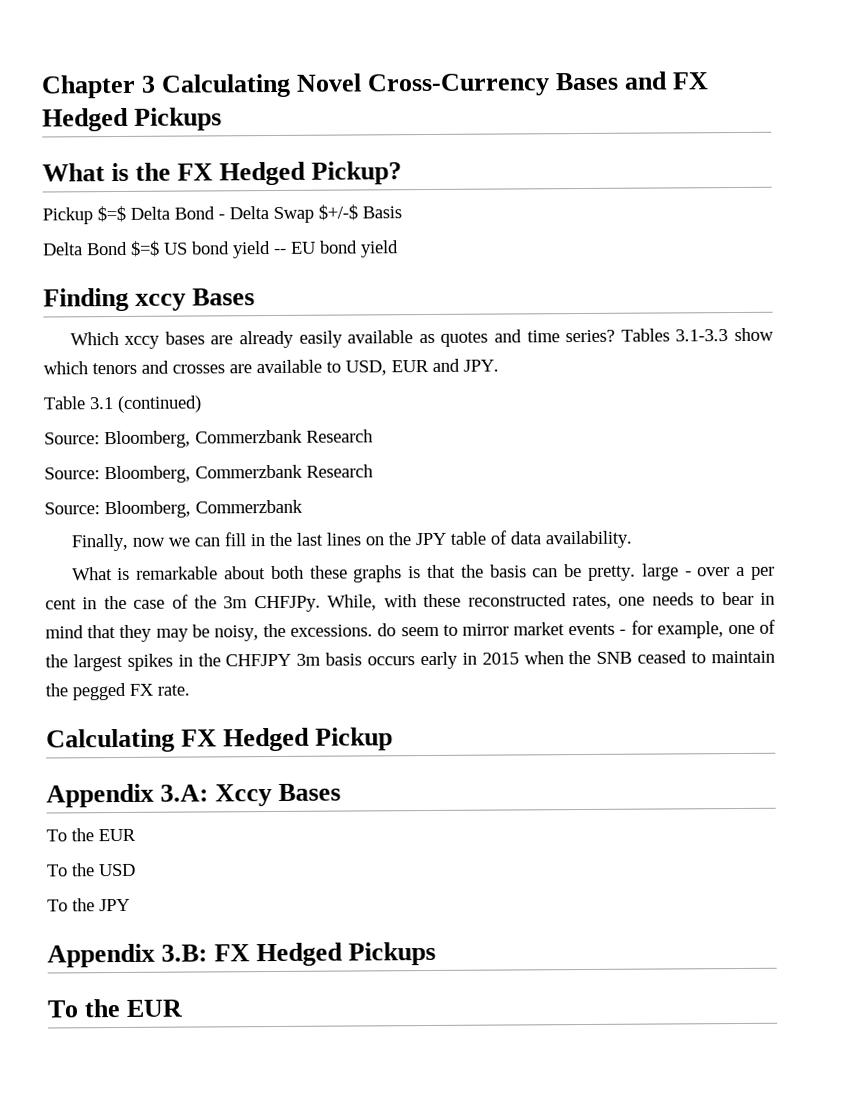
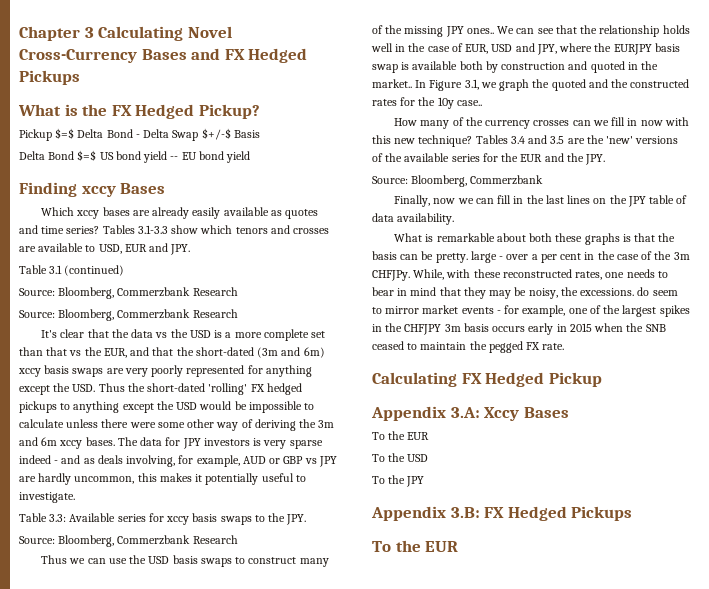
+ It's clear that the data vs the USD is a more complete set than that vs the EUR, and that the short-dated (3m and 6m) xccy basis swaps are very poorly represented for anything except the USD. Thus the short-dated 'rolling' FX hedged pickups to anything except the USD would be impossible to calculate unless there were some other way of deriving the 3m and 6m xccy bases. The data for JPY investors is very sparse indeed - and as deals involving, for example, AUD or GBP vs JPY are hardly uncommon, this makes it potentially useful to investigate.
+ Table 3.3: Available series for xccy basis swaps to the JPY.
+ Source: Bloomberg, Commerzbank Research
+ Thus we can use the USD basis swaps to construct many of the missing JPY ones.. We can see that the relationship holds well in the case of EUR, USD and JPY, where the EURJPY basis swap is available both by construction and quoted in the market.. In Figure 3.1, we graph the quoted and the constructed rates for the 10y case..
+ How many of the currency crosses can we fill in now with this new technique? Tables 3.4 and 3.5 are the 'new' versions of the available series for the EUR and the JPY.

